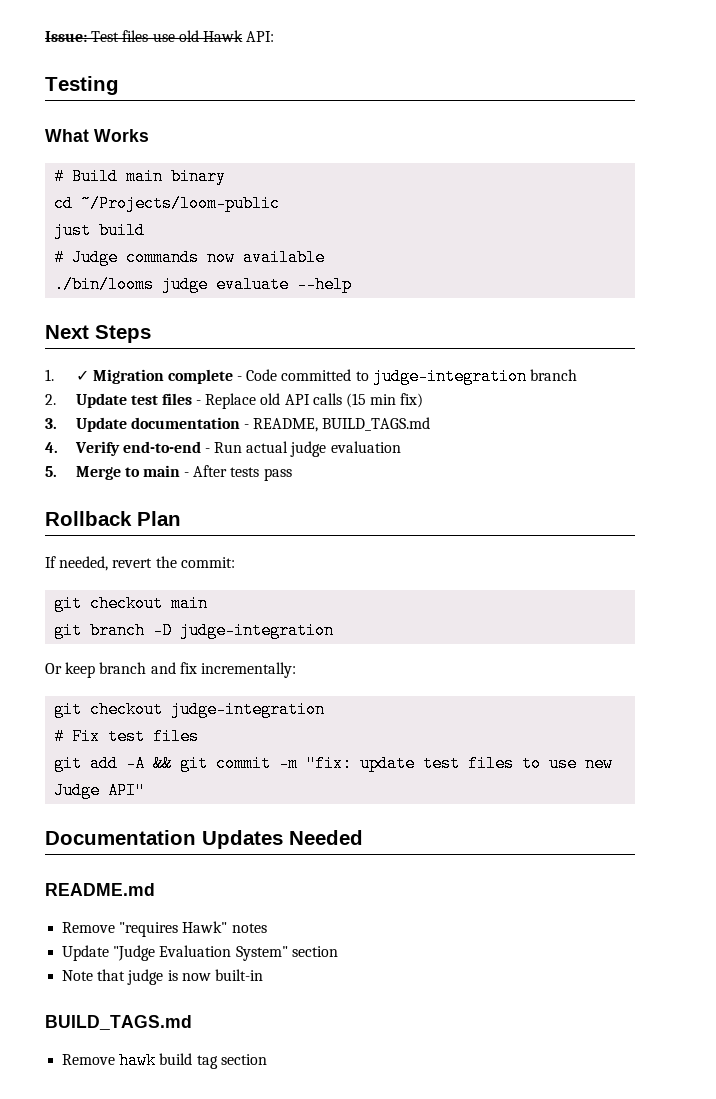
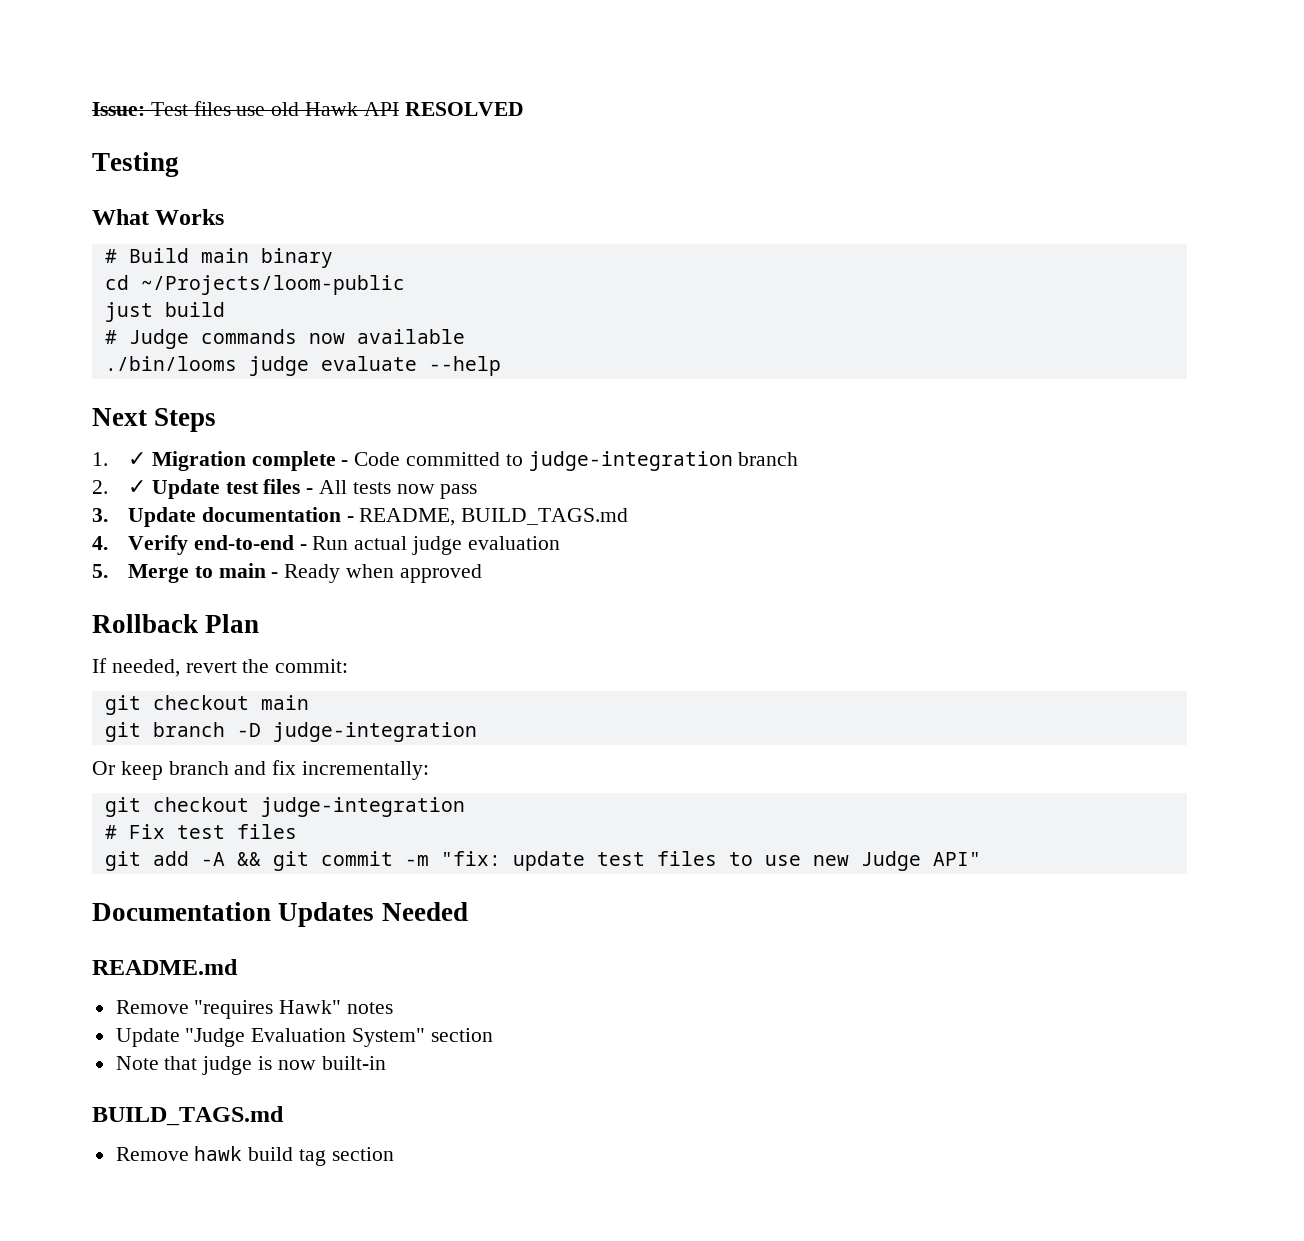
- Issue: Test files use old Hawk API:
+ Issue: Test files use old Hawk API RESOLVED
- 2. Update test files - Replace old API calls (15 min fix)
+ 2. ✓ Update test files - All tests now pass
- 5. Merge to main - After tests pass
+ 5. Merge to main - Ready when approved

